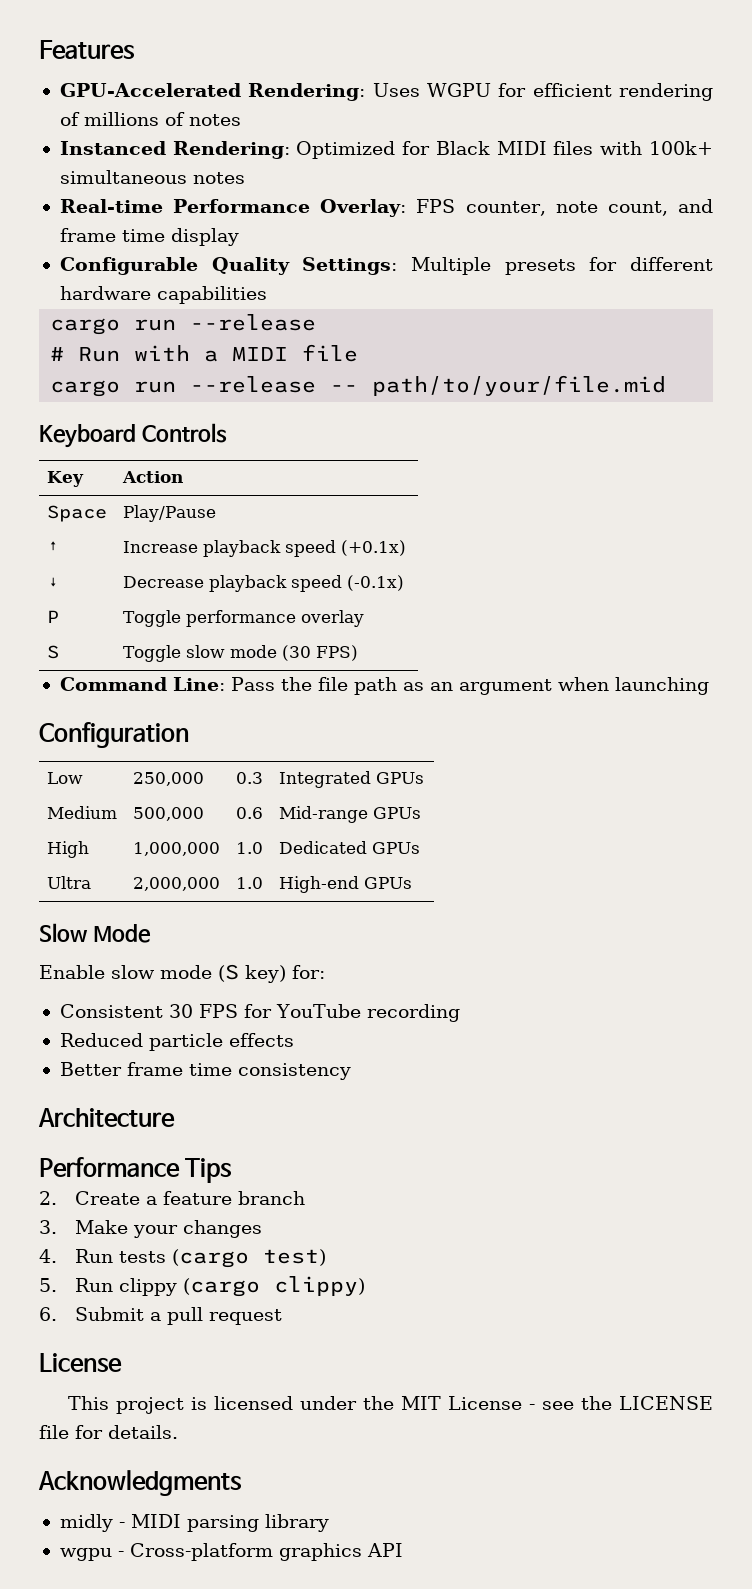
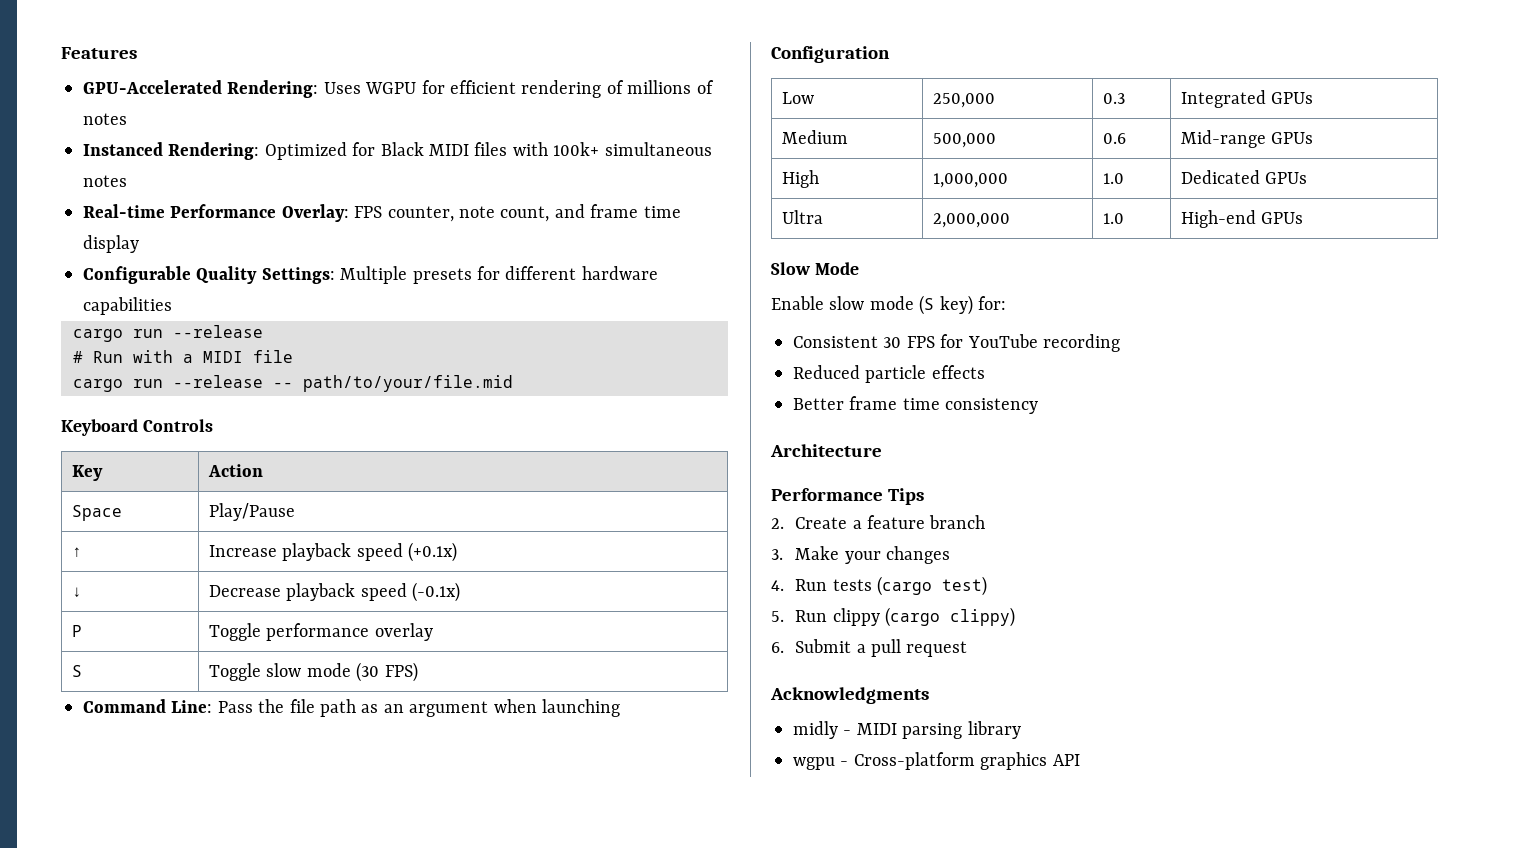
  6. Submit a pull request
- License
- This project is licensed under the MIT License - see the LICENSE file for details.

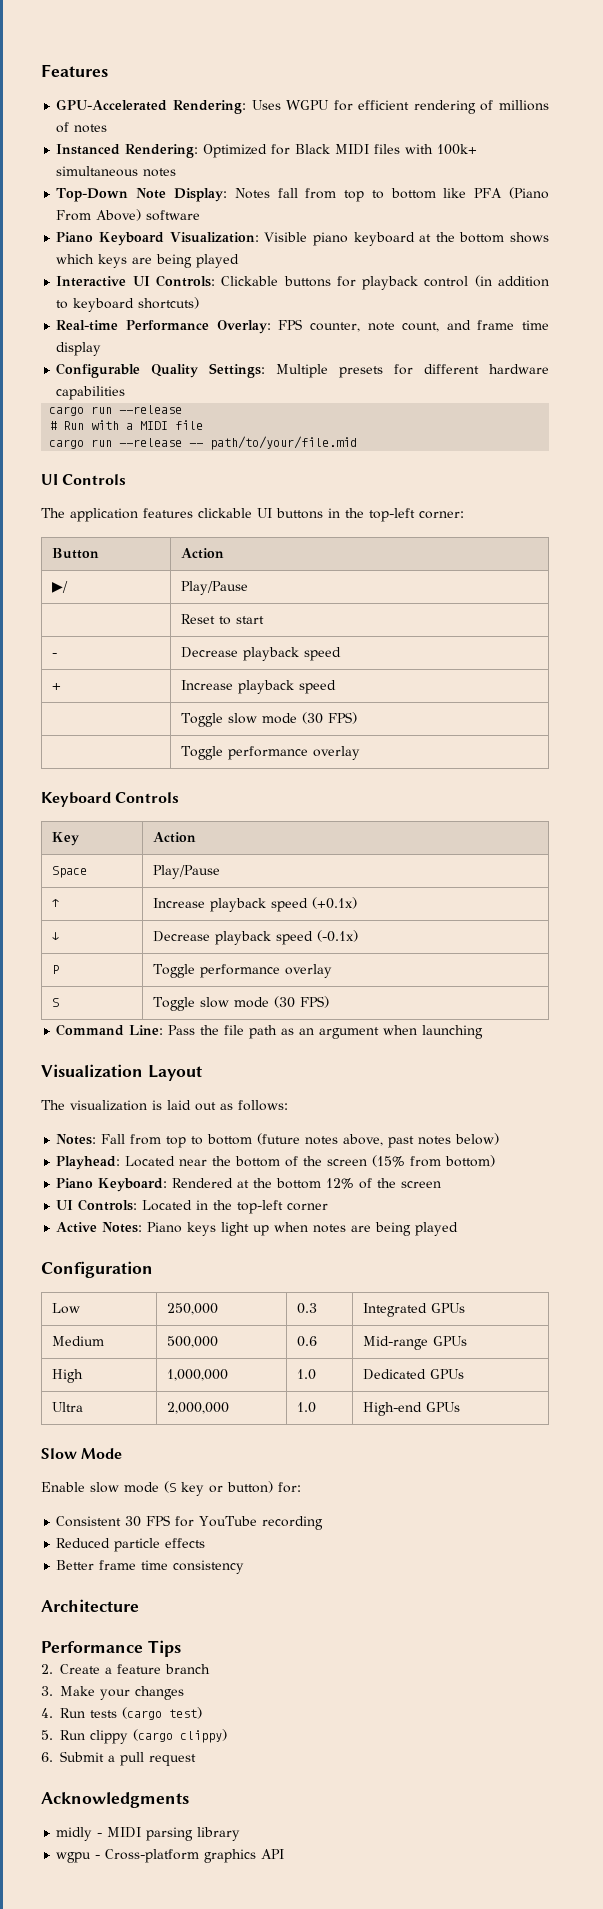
+ Top-Down Note Display: Notes fall from top to bottom like PFA (Piano From Above) software
+ Piano Keyboard Visualization: Visible piano keyboard at the bottom shows which keys are being played
+ Interactive UI Controls: Clickable buttons for playback control (in addition to keyboard shortcuts)
+ UI Controls
+ The application features clickable UI buttons in the top-left corner:
+ Button | Action
+ ▶/ | Play/Pause
+ | Reset to start
+ - | Decrease playback speed
+ + | Increase playback speed
+ | Toggle slow mode (30 FPS)
+ | Toggle performance overlay
+ Visualization Layout
+ The visualization is laid out as follows:
+ Notes: Fall from top to bottom (future notes above, past notes below)
+ Playhead: Located near the bottom of the screen (15% from bottom)
+ Piano Keyboard: Rendered at the bottom 12% of the screen
+ UI Controls: Located in the top-left corner
+ Active Notes: Piano keys light up when notes are being played
- Enable slow mode (S key) for:
+ Enable slow mode (S key or button) for:

